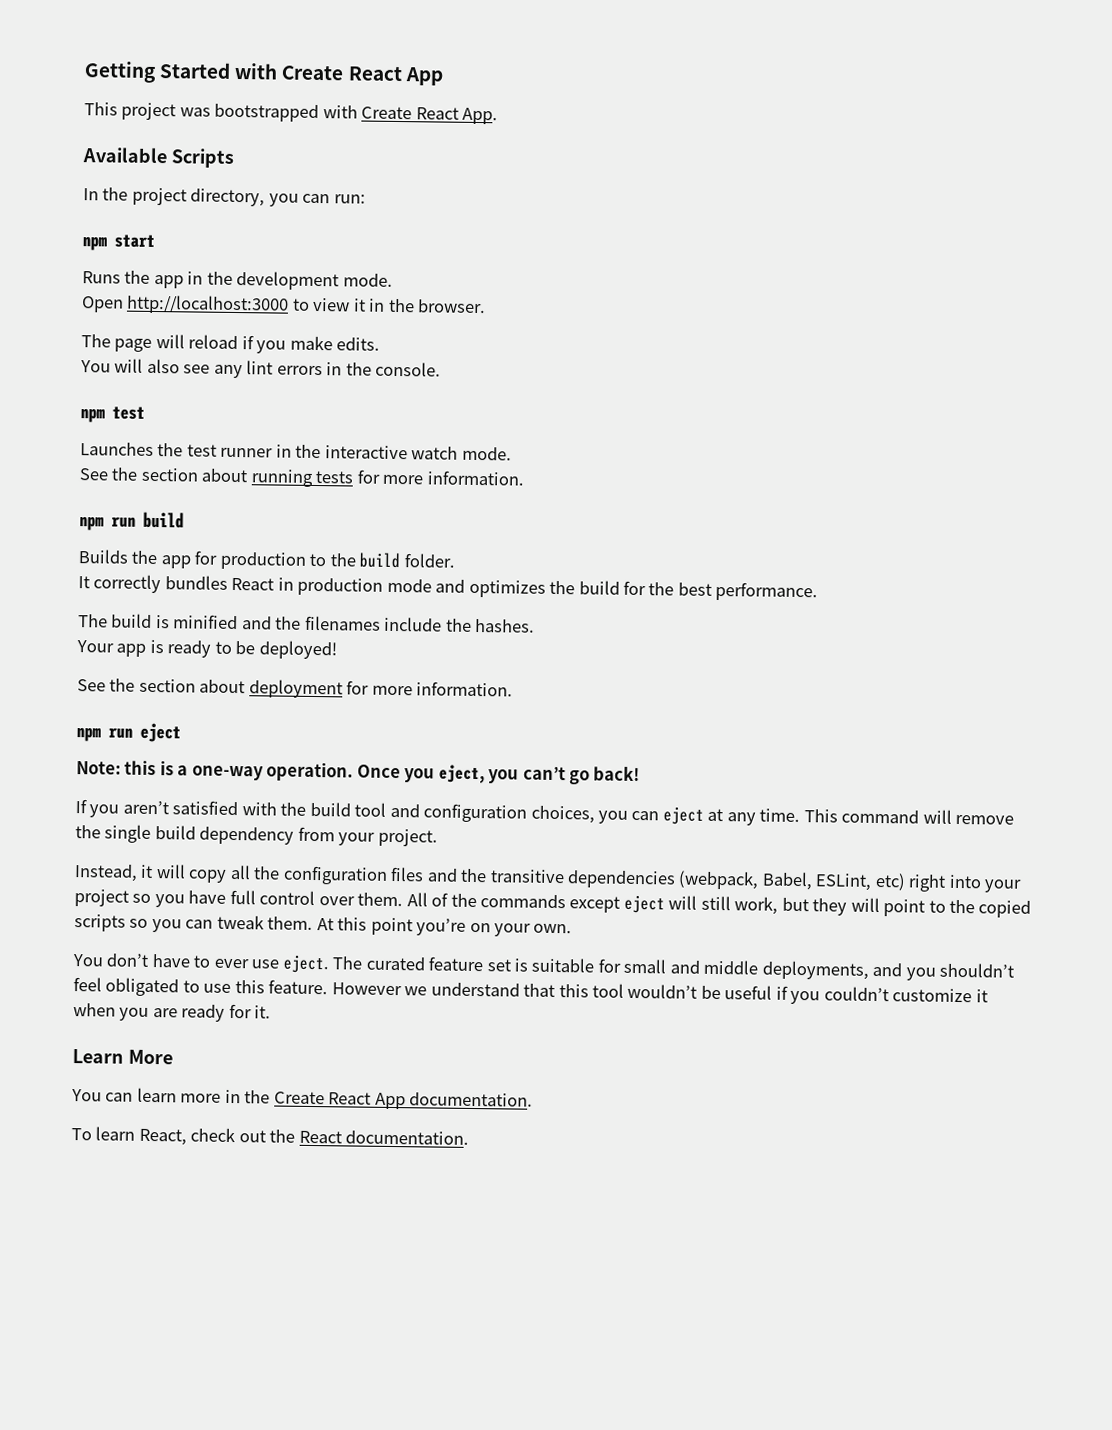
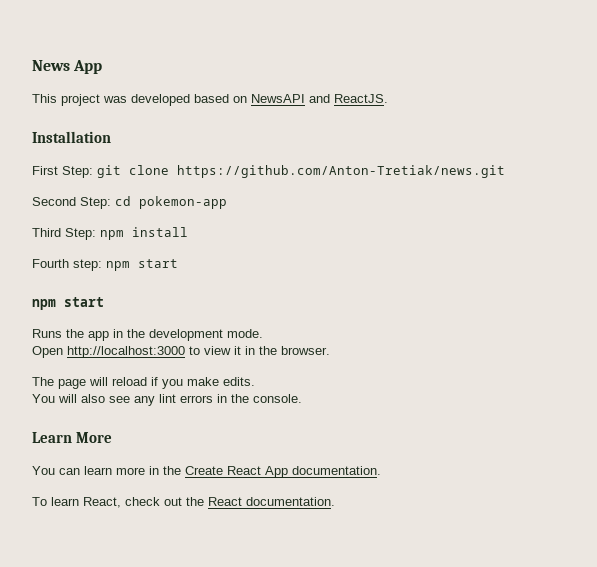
- Getting Started with Create React App
+ News App
- This project was bootstrapped with Create React App.
- Available Scripts
- In the project directory, you can run:
+ This project was developed based on NewsAPI and ReactJS.
+ Installation
+ First Step: git clone https://github.com/Anton-Tretiak/news.git
+ Second Step: cd pokemon-app
+ Third Step: npm install
+ Fourth step: npm start
- npm test
- Launches the test runner in the interactive watch mode.
- See the section about running tests for more information.
- npm run build
- Builds the app for production to the build folder.
- It correctly bundles React in production mode and optimizes the build for the best performance.
- The build is minified and the filenames include the hashes.
- Your app is ready to be deployed!
- See the section about deployment for more information.
- npm run eject
- Note: this is a one-way operation. Once you eject, you can’t go back!
- If you aren’t satisfied with the build tool and configuration choices, you can eject at any time. This command will remove the single build dependency from your project.
- Instead, it will copy all the configuration files and the transitive dependencies (webpack, Babel, ESLint, etc) right into your project so you have full control over them. All of the commands except eject will still work, but they will point to the copied scripts so you can tweak them. At this point you’re on your own.
- You don’t have to ever use eject. The curated feature set is suitable for small and middle deployments, and you shouldn’t feel obligated to use this feature. However we understand that this tool wouldn’t be useful if you couldn’t customize it when you are ready for it.

